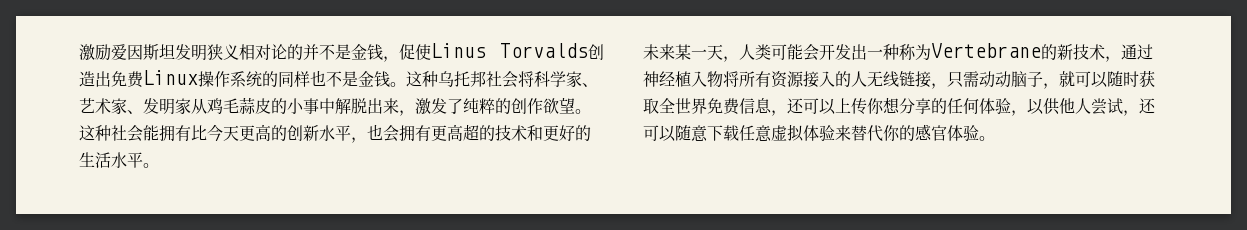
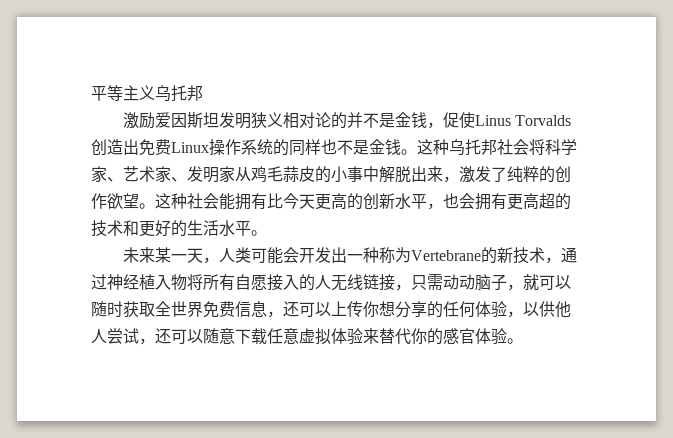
+ 平等主义乌托邦
- 未来某一天，人类可能会开发出一种称为Vertebrane的新技术，通过神经植入物将所有资源接入的人无线链接，只需动动脑子，就可以随时获取全世界免费信息，还可以上传你想分享的任何体验，以供他人尝试，还可以随意下载任意虚拟体验来替代你的感官体验。
+ 未来某一天，人类可能会开发出一种称为Vertebrane的新技术，通过神经植入物将所有自愿接入的人无线链接，只需动动脑子，就可以随时获取全世界免费信息，还可以上传你想分享的任何体验，以供他人尝试，还可以随意下载任意虚拟体验来替代你的感官体验。

